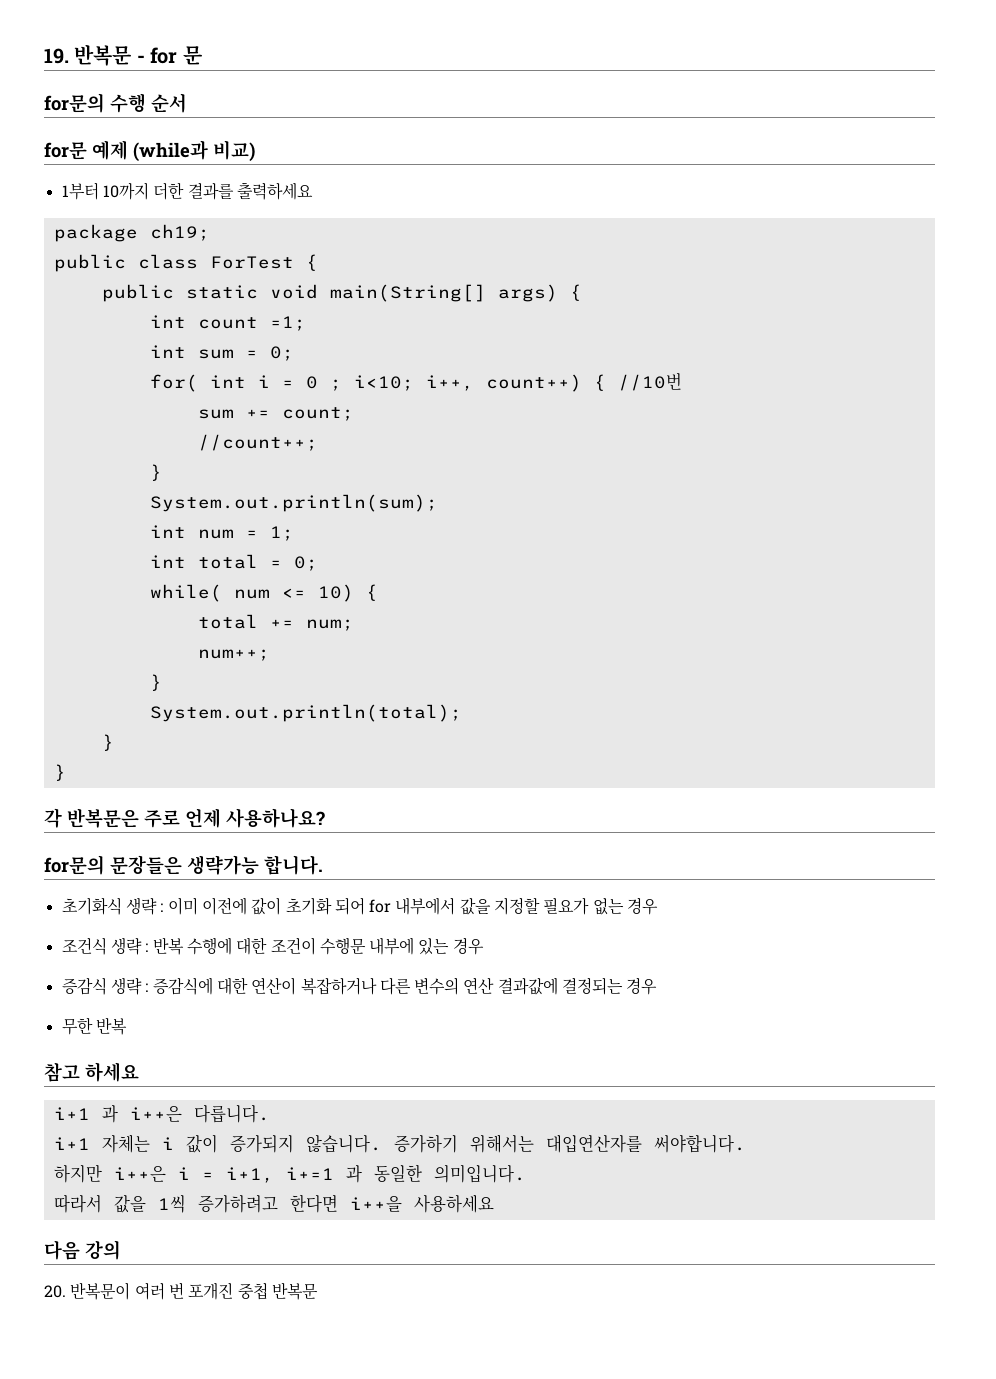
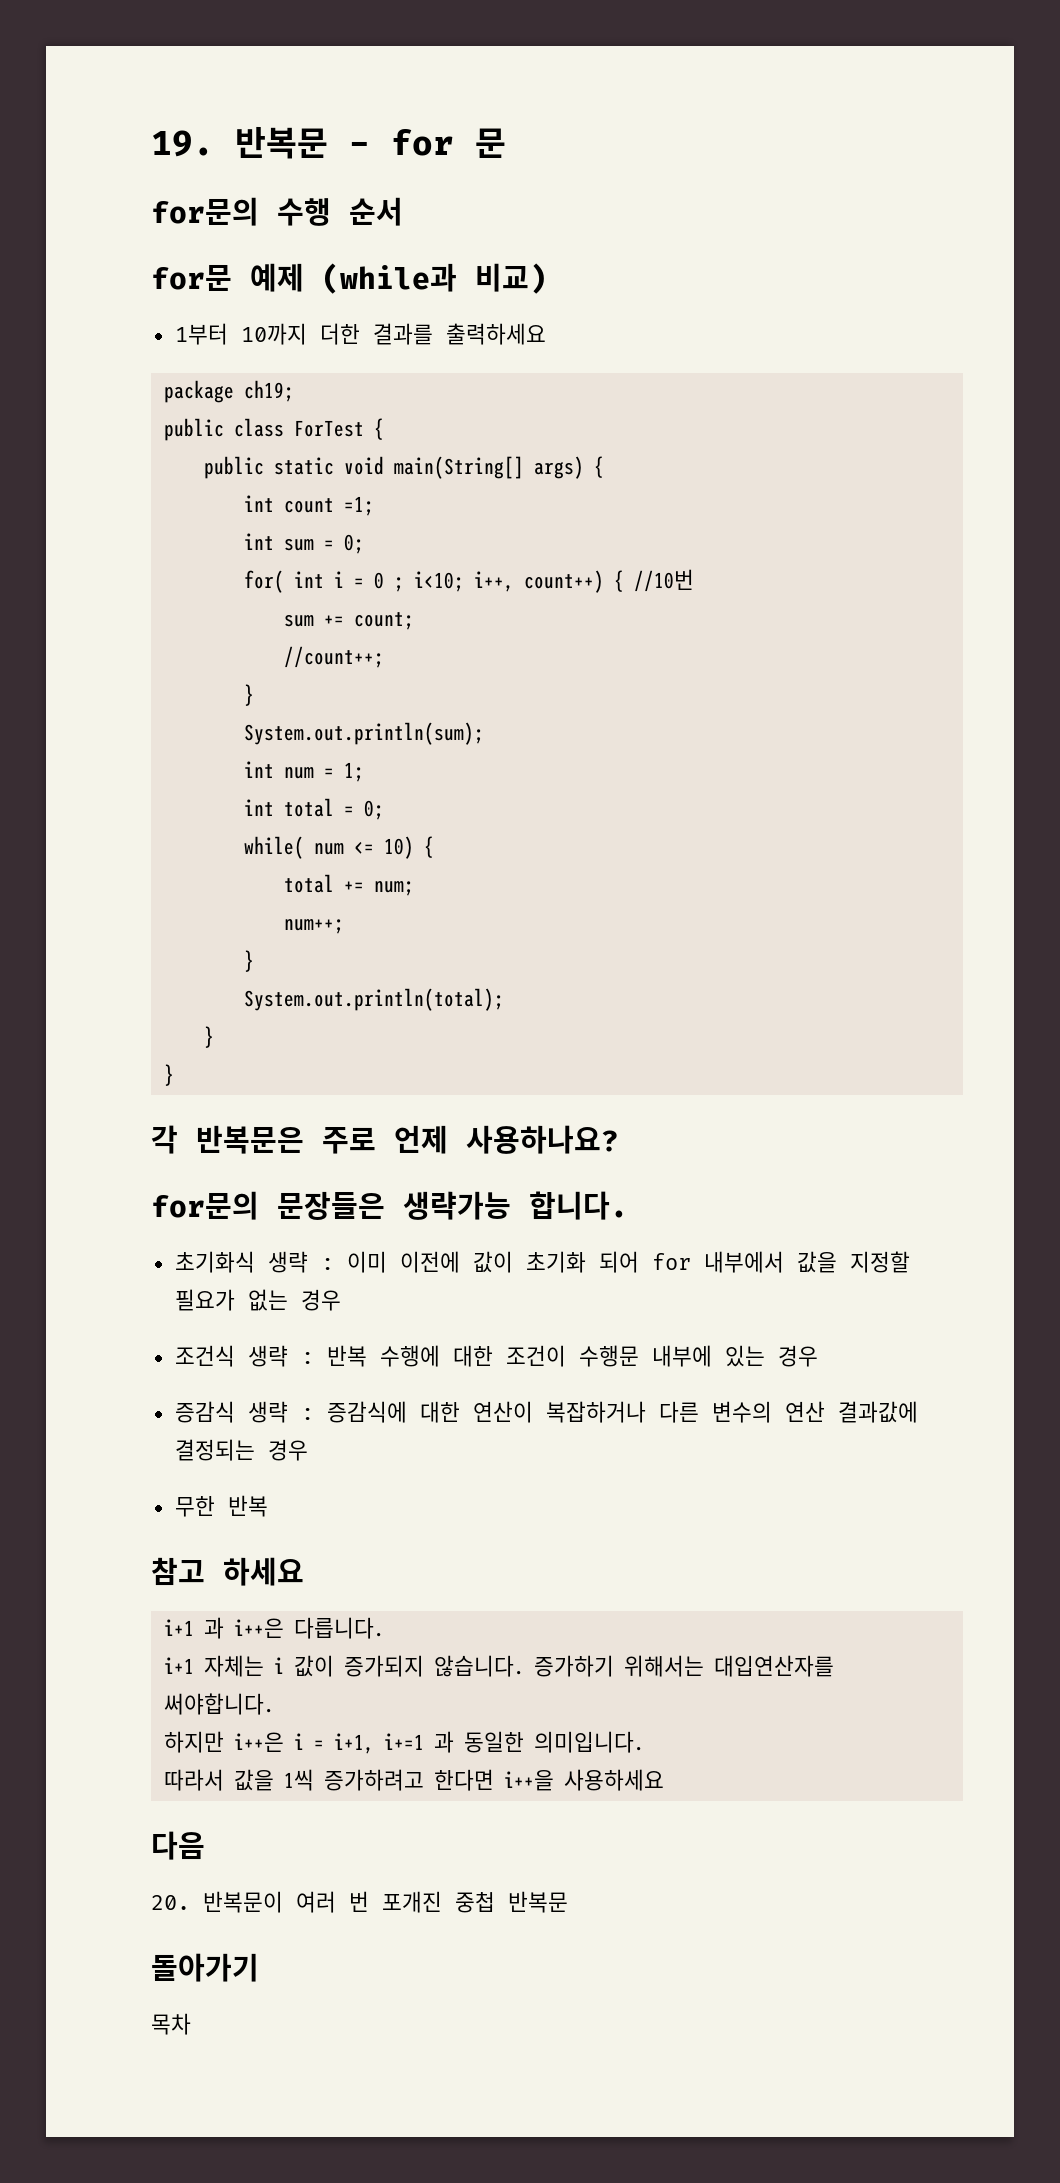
- 다음 강의
+ 다음
+ 돌아가기
+ 목차

